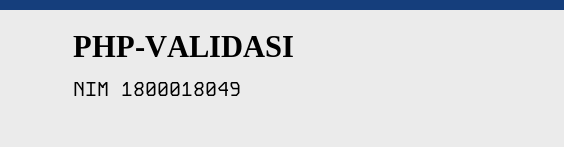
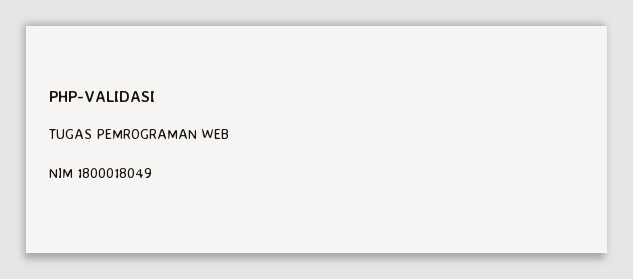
+ TUGAS PEMROGRAMAN WEB

